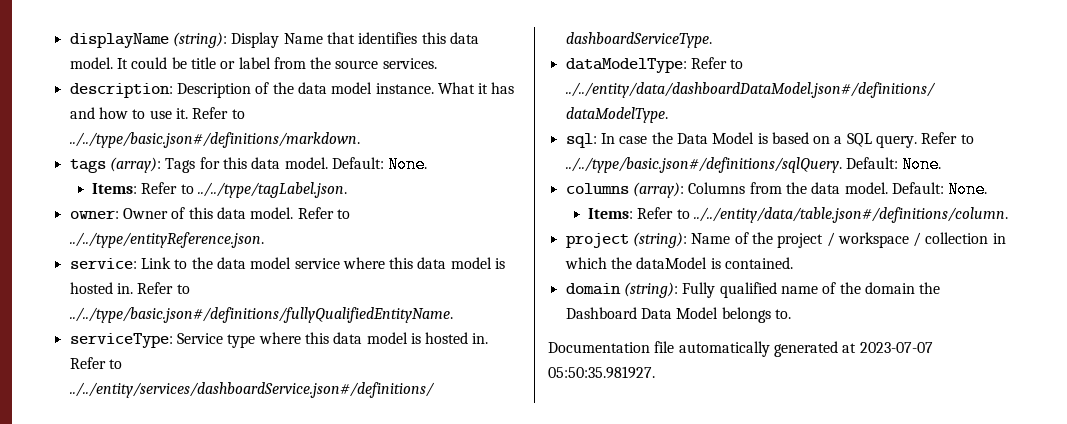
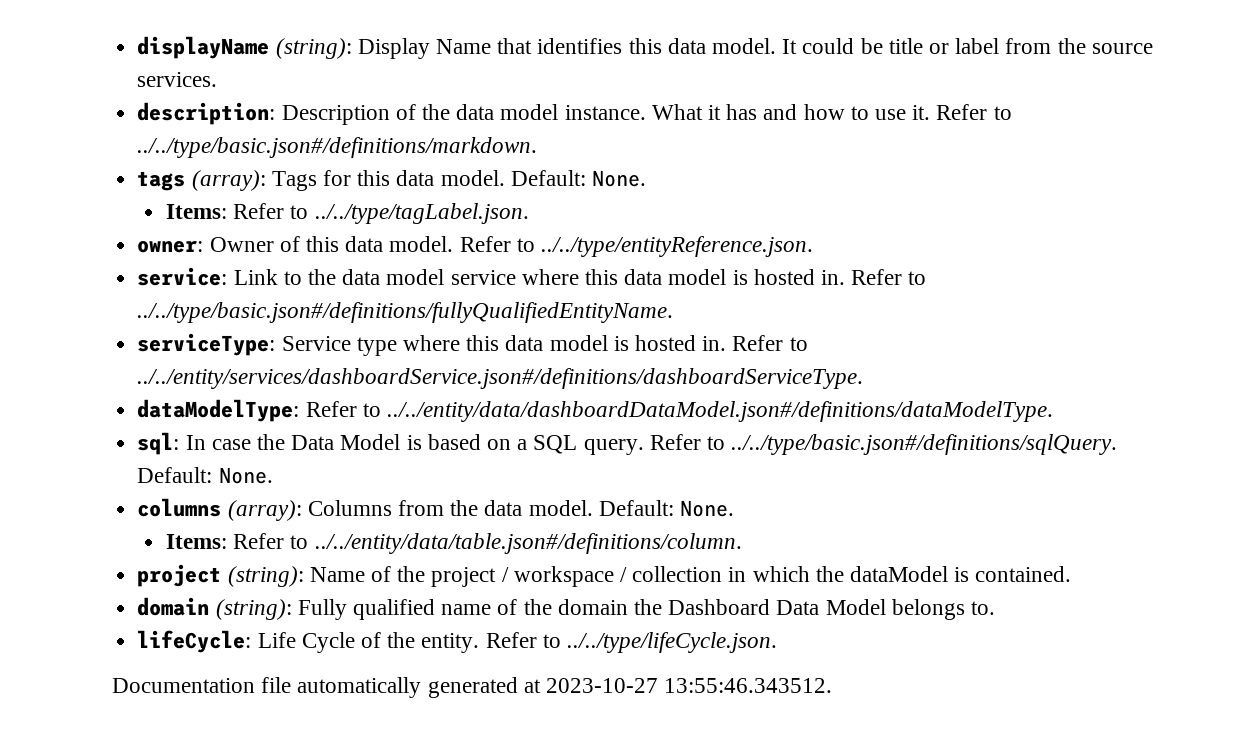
+ lifeCycle: Life Cycle of the entity. Refer to ../../type/lifeCycle.json.
- Documentation file automatically generated at 2023-07-07 05:50:35.981927.
+ Documentation file automatically generated at 2023-10-27 13:55:46.343512.

